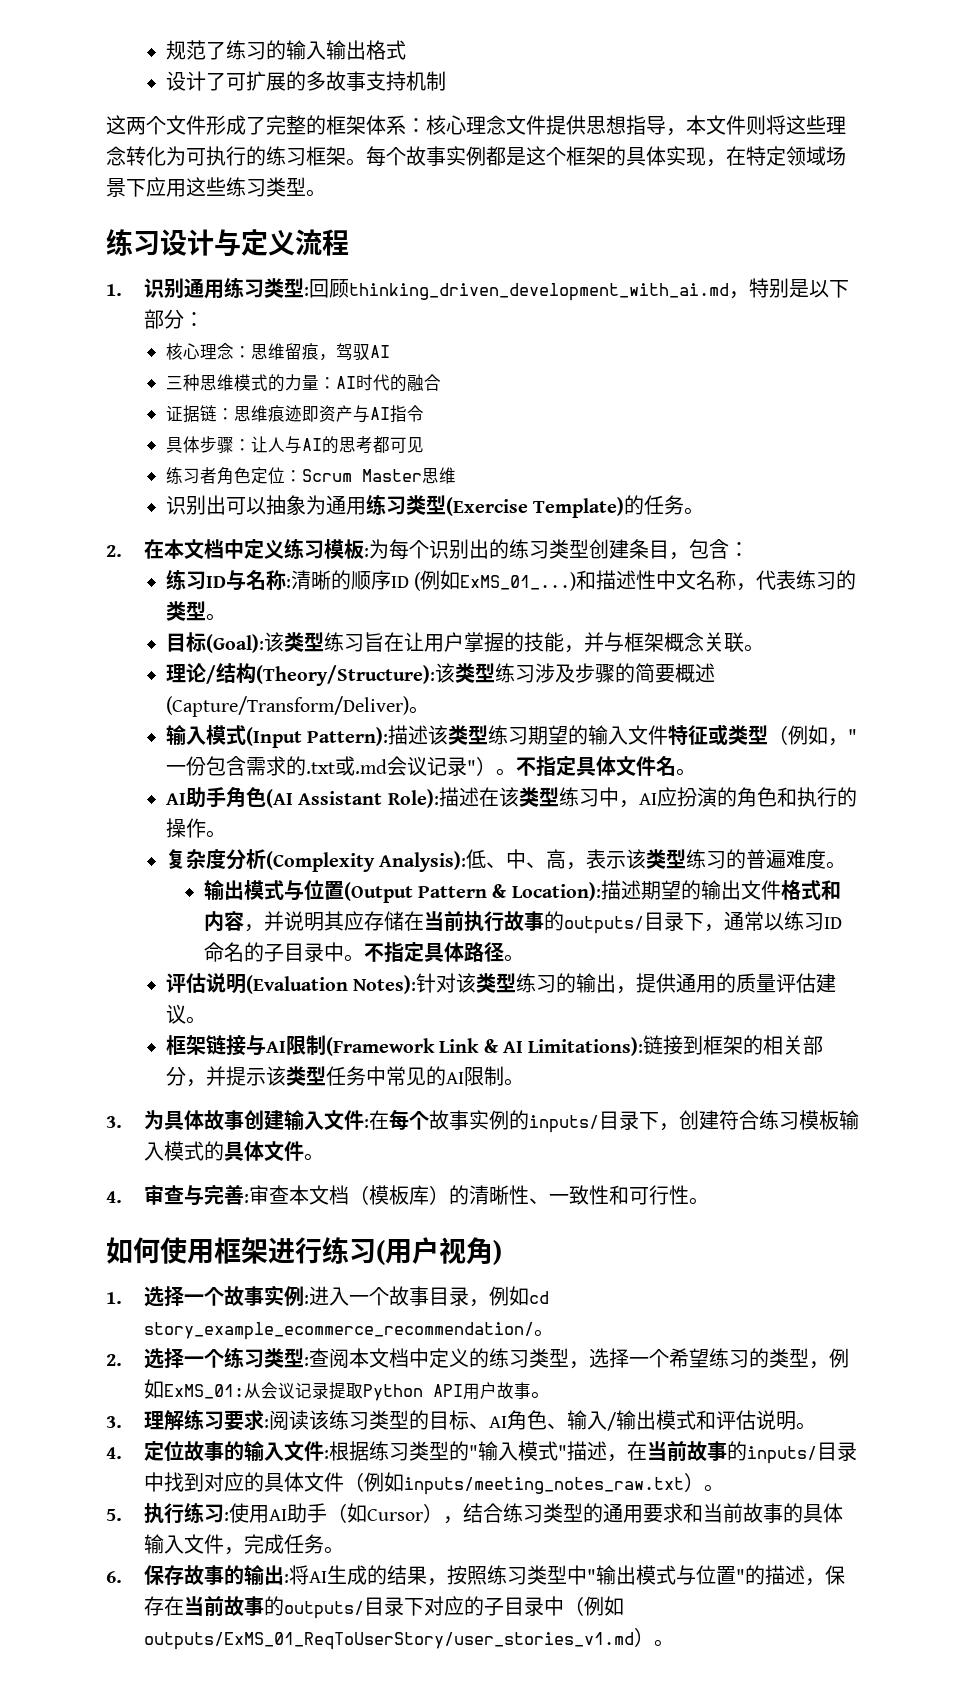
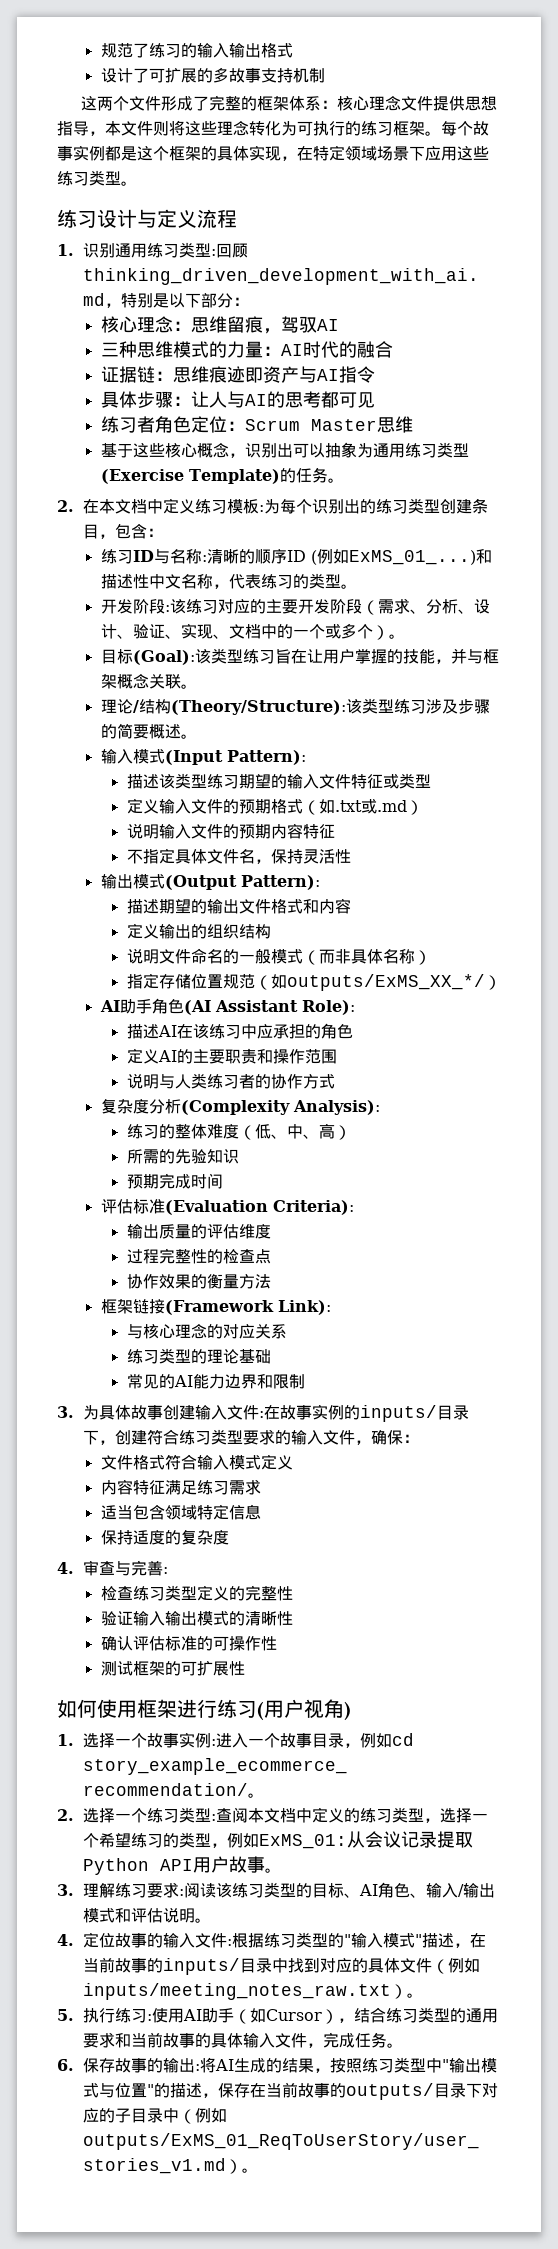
- 识别出可以抽象为通用练习类型(Exercise Template)的任务。
+ 基于这些核心概念，识别出可以抽象为通用练习类型(Exercise Template)的任务。
+ 开发阶段:该练习对应的主要开发阶段（需求、分析、设计、验证、实现、文档中的一个或多个）。
- 理论/结构(Theory/Structure):该类型练习涉及步骤的简要概述(Capture/Transform/Deliver)。
+ 理论/结构(Theory/Structure):该类型练习涉及步骤的简要概述。
- 输入模式(Input Pattern):描述该类型练习期望的输入文件特征或类型（例如，"一份包含需求的.txt或.md会议记录"）。不指定具体文件名。
- AI助手角色(AI Assistant Role):描述在该类型练习中，AI应扮演的角色和执行的操作。
- 复杂度分析(Complexity Analysis):低、中、高，表示该类型练习的普遍难度。
- 输出模式与位置(Output Pattern & Location):描述期望的输出文件格式和内容，并说明其应存储在当前执行故事的outputs/目录下，通常以练习ID命名的子目录中。不指定具体路径。
- 评估说明(Evaluation Notes):针对该类型练习的输出，提供通用的质量评估建议。
- 框架链接与AI限制(Framework Link & AI Limitations):链接到框架的相关部分，并提示该类型任务中常见的AI限制。
+ 输入模式(Input Pattern):
+ 描述该类型练习期望的输入文件特征或类型
+ 定义输入文件的预期格式（如.txt或.md）
+ 说明输入文件的预期内容特征
+ 不指定具体文件名，保持灵活性
+ 输出模式(Output Pattern):
+ 描述期望的输出文件格式和内容
+ 定义输出的组织结构
+ 说明文件命名的一般模式（而非具体名称）
+ 指定存储位置规范（如outputs/ExMS_XX_*/）
+ AI助手角色(AI Assistant Role):
+ 描述AI在该练习中应承担的角色
+ 定义AI的主要职责和操作范围
+ 说明与人类练习者的协作方式
+ 复杂度分析(Complexity Analysis):
+ 练习的整体难度（低、中、高）
+ 所需的先验知识
+ 预期完成时间
+ 评估标准(Evaluation Criteria):
+ 输出质量的评估维度
+ 过程完整性的检查点
+ 协作效果的衡量方法
+ 框架链接(Framework Link):
+ 与核心理念的对应关系
+ 练习类型的理论基础
+ 常见的AI能力边界和限制
- 3.为具体故事创建输入文件:在每个故事实例的inputs/目录下，创建符合练习模板输入模式的具体文件。
+ 3.为具体故事创建输入文件:在故事实例的inputs/目录下，创建符合练习类型要求的输入文件，确保：
+ 文件格式符合输入模式定义
+ 内容特征满足练习需求
+ 适当包含领域特定信息
+ 保持适度的复杂度
- 4.审查与完善:审查本文档（模板库）的清晰性、一致性和可行性。
+ 4.审查与完善:
+ 检查练习类型定义的完整性
+ 验证输入输出模式的清晰性
+ 确认评估标准的可操作性
+ 测试框架的可扩展性

